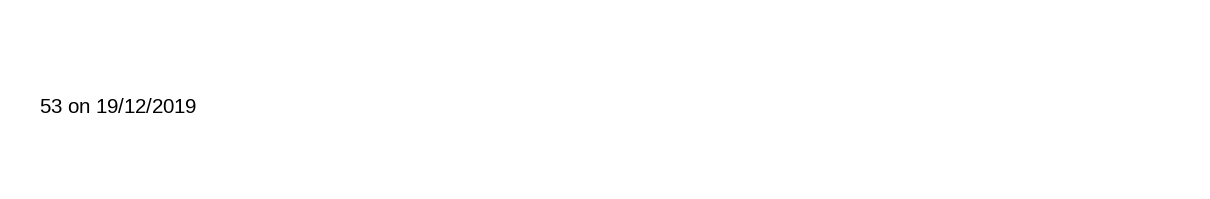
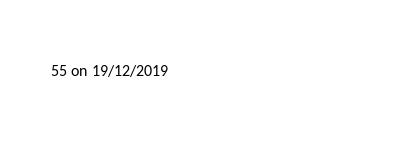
- 53 on 19/12/2019
+ 55 on 19/12/2019

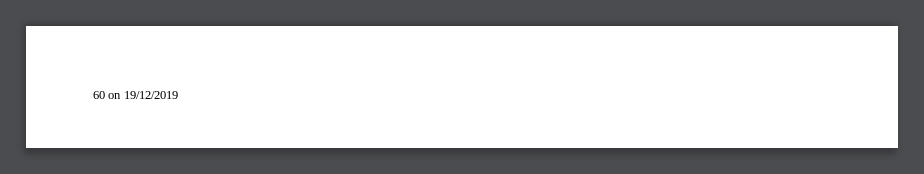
- 55 on 19/12/2019
+ 60 on 19/12/2019

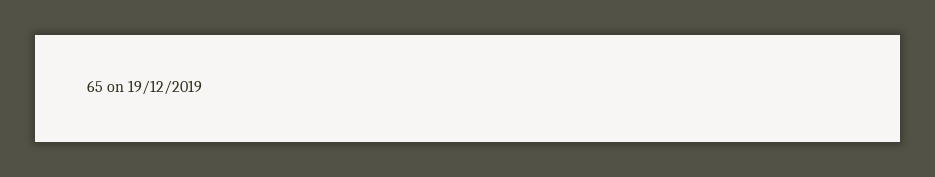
- 60 on 19/12/2019
+ 65 on 19/12/2019

